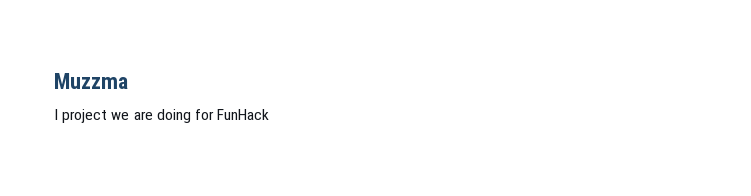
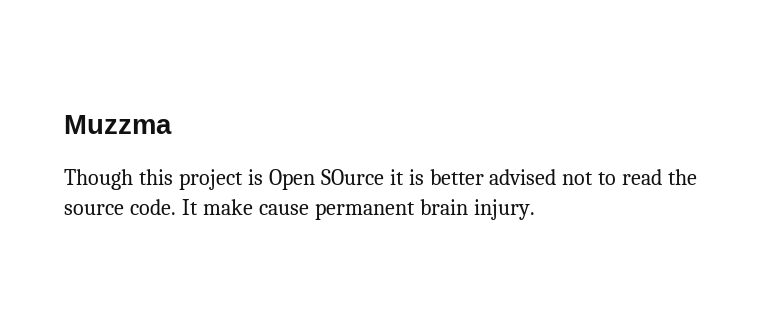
- I project we are doing for FunHack
+ Though this project is Open SOurce it is better advised not to read the source code. It make cause permanent brain injury.

